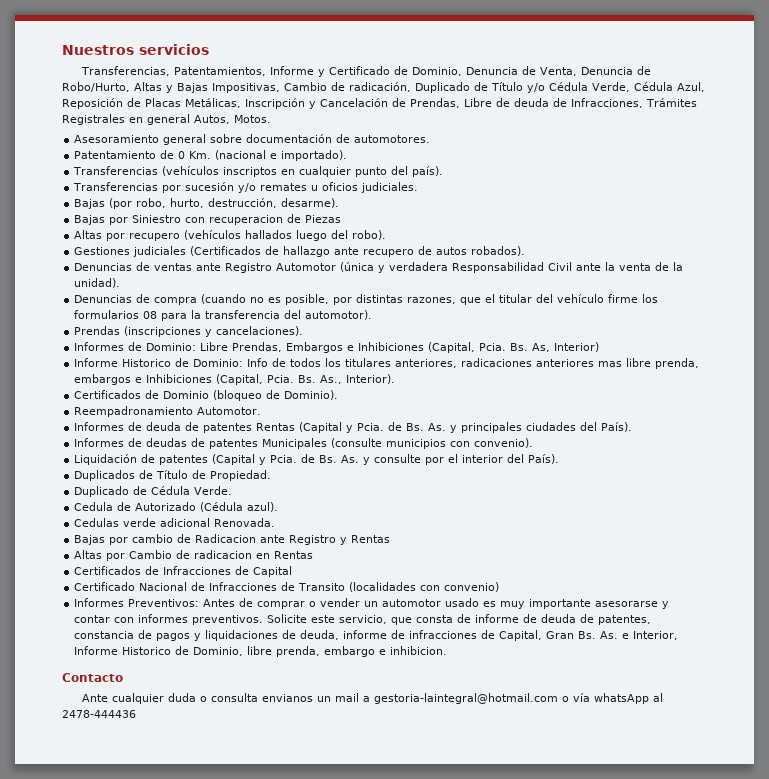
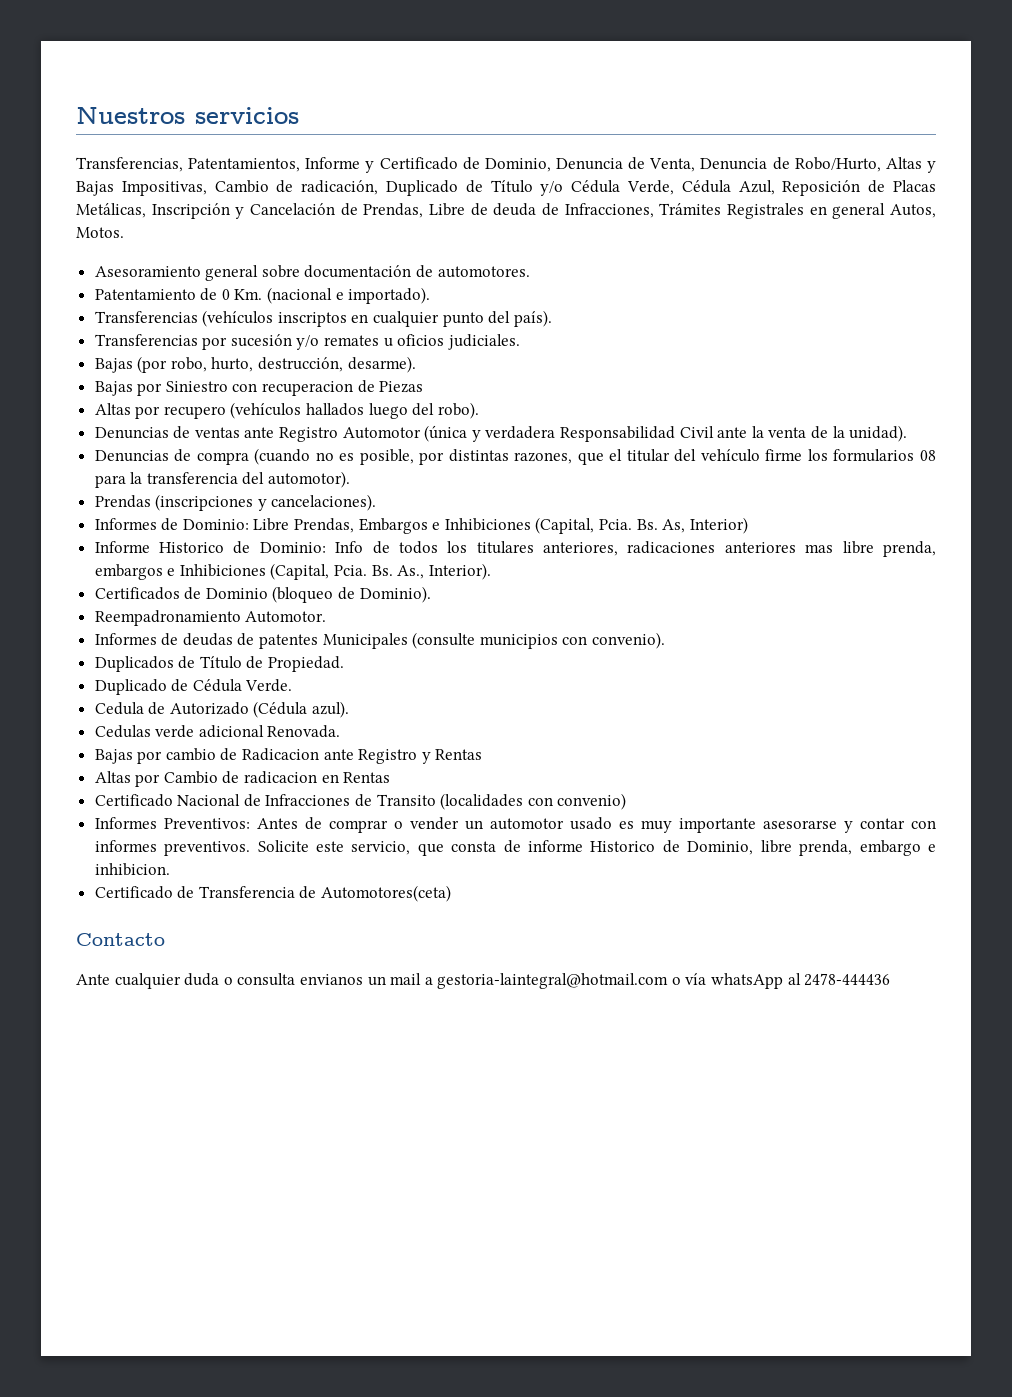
- Gestiones judiciales (Certificados de hallazgo ante recupero de autos robados).
- Informes de deuda de patentes Rentas (Capital y Pcia. de Bs. As. y principales ciudades del País).
- Liquidación de patentes (Capital y Pcia. de Bs. As. y consulte por el interior del País).
- Certificados de Infracciones de Capital
- Solicite este servicio, que consta de informe de deuda de patentes, constancia de pagos y liquidaciones de deuda, informe de infracciones de Capital, Gran Bs. As. e Interior, Informe Historico de Dominio, libre prenda, embargo e inhibicion.
+ Solicite este servicio, que consta de informe Historico de Dominio, libre prenda, embargo e inhibicion.
+ Certificado de Transferencia de Automotores(ceta)

